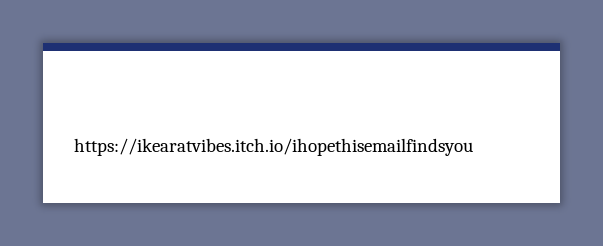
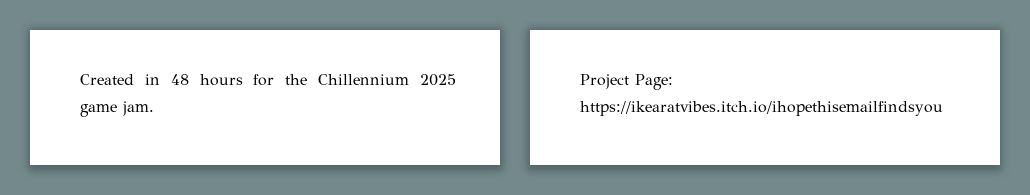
- https://ikearatvibes.itch.io/ihopethisemailfindsyou
+ Created in 48 hours for the Chillennium 2025 game jam.
+ Project Page: https://ikearatvibes.itch.io/ihopethisemailfindsyou

